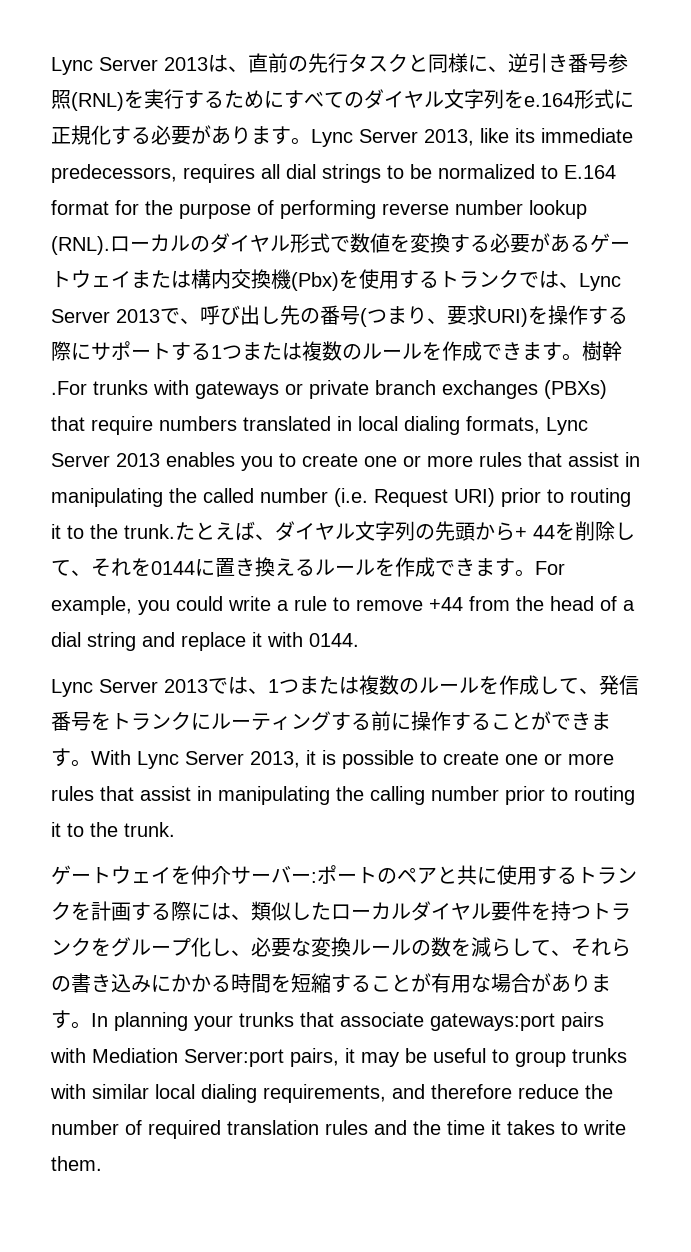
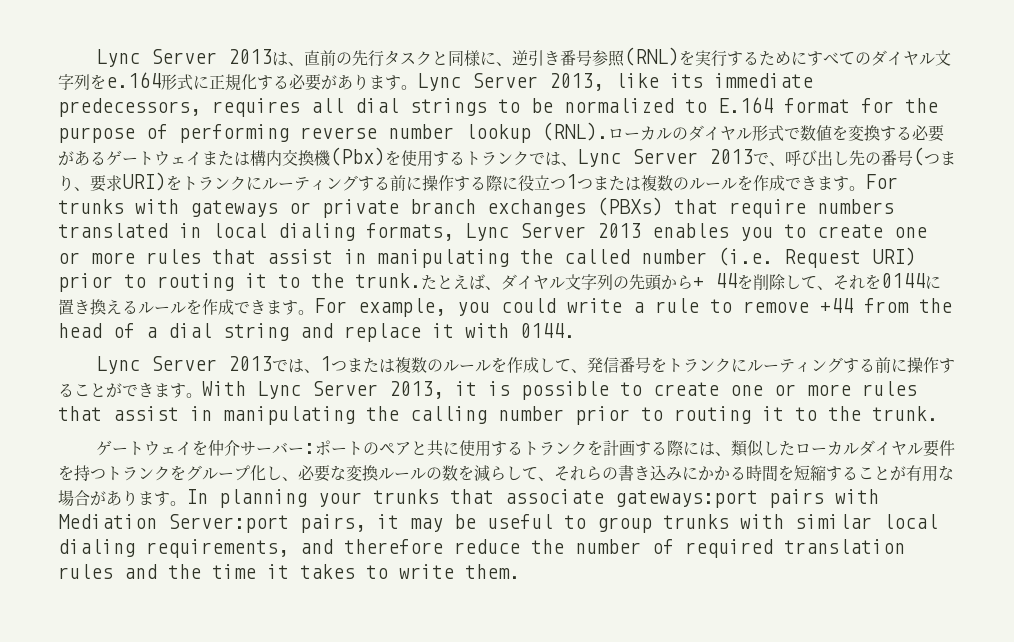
- ローカルのダイヤル形式で数値を変換する必要があるゲートウェイまたは構内交換機(Pbx)を使用するトランクでは、Lync Server 2013で、呼び出し先の番号(つまり、要求URI)を操作する際にサポートする1つまたは複数のルールを作成できます。
+ ローカルのダイヤル形式で数値を変換する必要があるゲートウェイまたは構内交換機(Pbx)を使用するトランクでは、Lync Server 2013で、呼び出し先の番号(つまり、要求URI)をトランクにルーティングする前に操作する際に役立つ1つまたは複数のルールを作成できます。
- 樹幹.For trunks with gateways or private branch exchanges (PBXs) that require numbers translated in local dialing formats, Lync Server 2013 enables you to create one or more rules that assist in manipulating the called number (i.e. Request URI) prior to routing it to the trunk.
+ For trunks with gateways or private branch exchanges (PBXs) that require numbers translated in local dialing formats, Lync Server 2013 enables you to create one or more rules that assist in manipulating the called number (i.e. Request URI) prior to routing it to the trunk.

